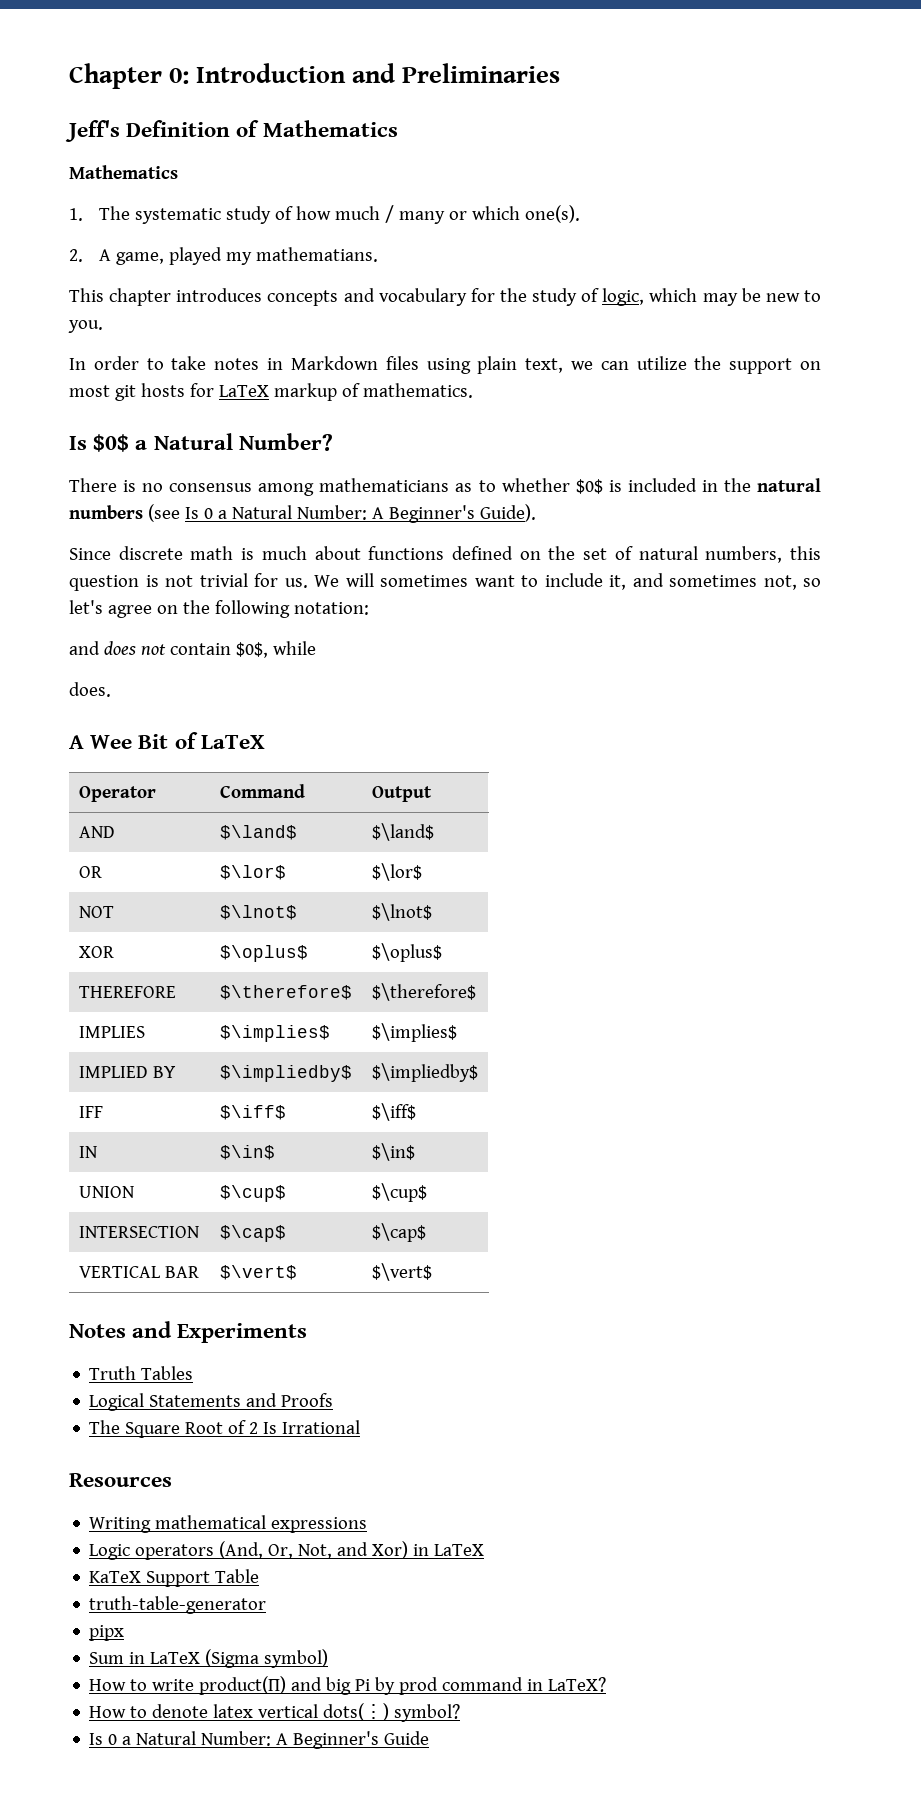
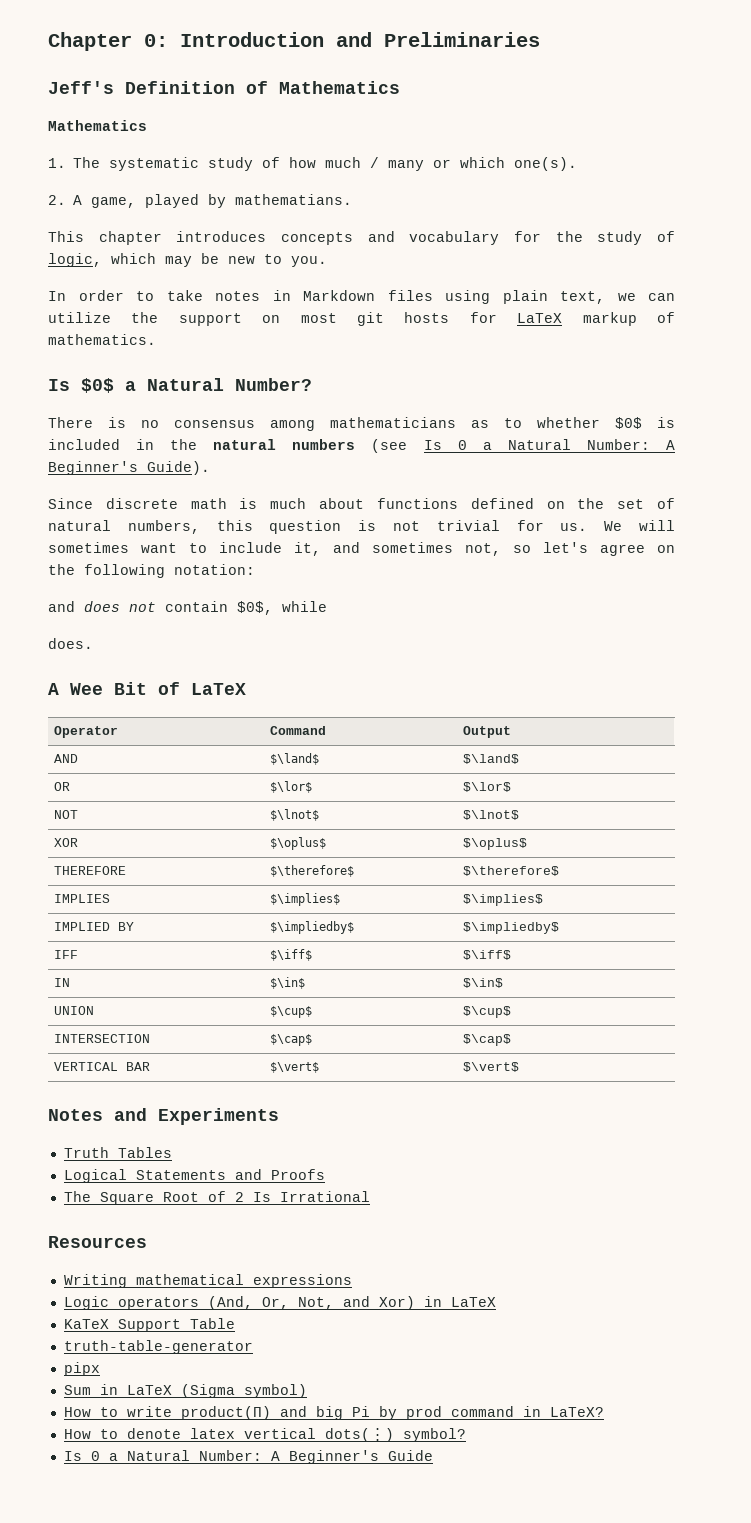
- 2. A game, played my mathematians.
+ 2. A game, played by mathematians.

